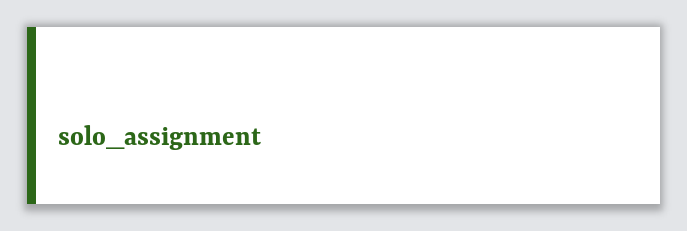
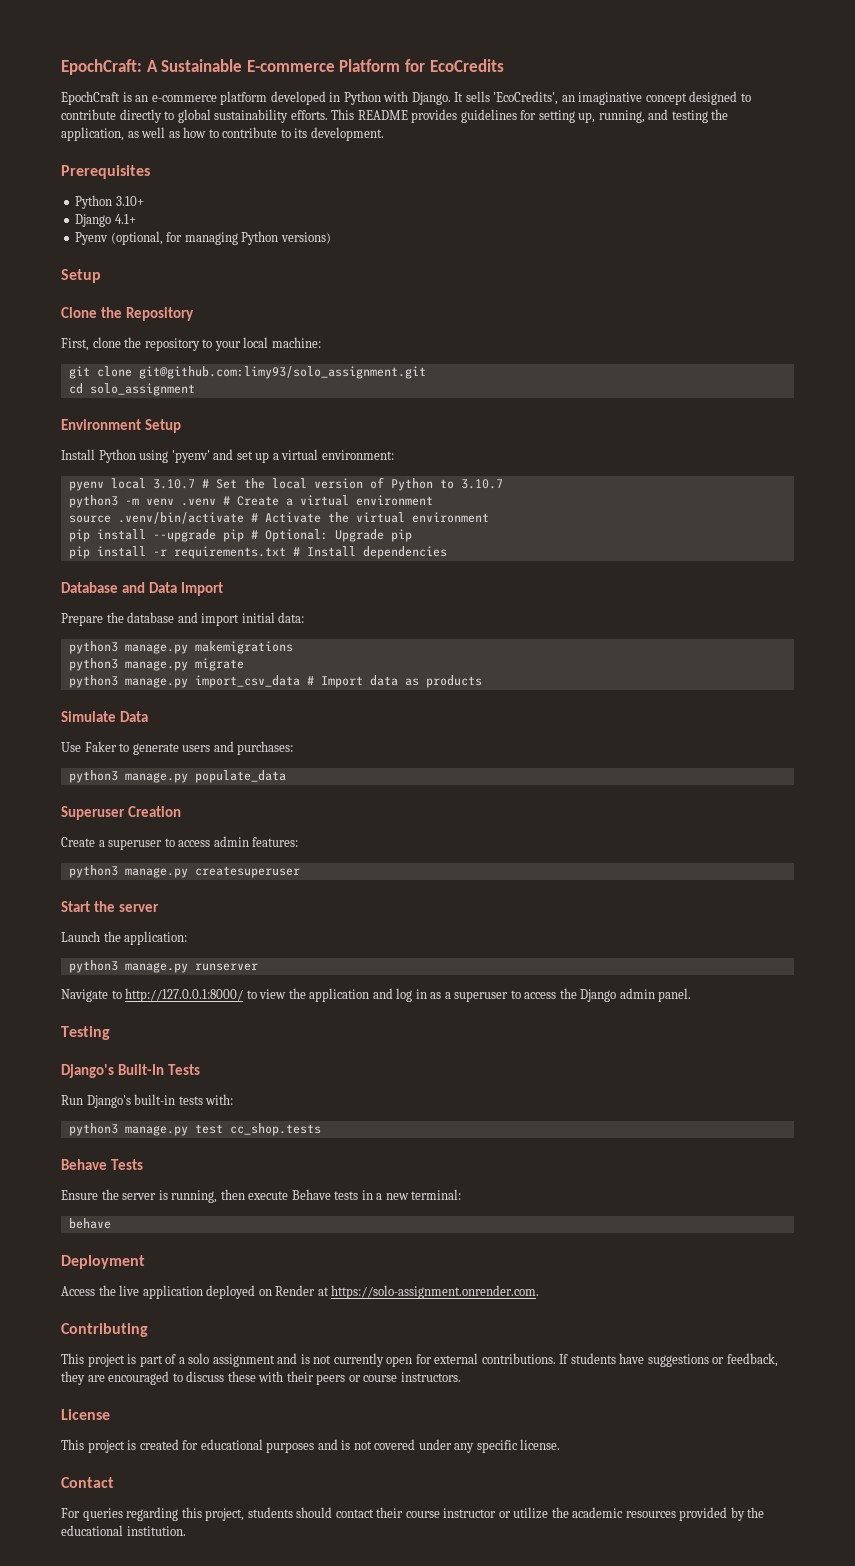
- solo_assignment
+ EpochCraft: A Sustainable E-commerce Platform for EcoCredits
+ EpochCraft is an e-commerce platform developed in Python with Django. It sells 'EcoCredits', an imaginative concept designed to contribute directly to global sustainability efforts. This README provides guidelines for setting up, running, and testing the application, as well as how to contribute to its development.
+ Prerequisites
+ Python 3.10+
+ Django 4.1+
+ Pyenv (optional, for managing Python versions)
+ Setup
+ Clone the Repository
+ First, clone the repository to your local machine:
+ git clone git@github.com:limy93/solo_assignment.git
+ cd solo_assignment
+ Environment Setup
+ Install Python using 'pyenv' and set up a virtual environment:
+ pyenv local 3.10.7 # Set the local version of Python to 3.10.7
+ python3 -m venv .venv # Create a virtual environment
+ source .venv/bin/activate # Activate the virtual environment
+ pip install --upgrade pip # Optional: Upgrade pip
+ pip install -r requirements.txt # Install dependencies
+ Database and Data Import
+ Prepare the database and import initial data:
+ python3 manage.py makemigrations
+ python3 manage.py migrate
+ python3 manage.py import_csv_data # Import data as products
+ Simulate Data
+ Use Faker to generate users and purchases:
+ python3 manage.py populate_data
+ Superuser Creation
+ Create a superuser to access admin features:
+ python3 manage.py createsuperuser
+ Start the server
+ Launch the application:
+ python3 manage.py runserver
+ Navigate to http://127.0.0.1:8000/ to view the application and log in as a superuser to access the Django admin panel.
+ Testing
+ Django's Built-In Tests
+ Run Django's built-in tests with:
+ python3 manage.py test cc_shop.tests
+ Behave Tests
+ Ensure the server is running, then execute Behave tests in a new terminal:
+ behave
+ Deployment
+ Access the live application deployed on Render at https://solo-assignment.onrender.com.
+ Contributing
+ This project is part of a solo assignment and is not currently open for external contributions. If students have suggestions or feedback, they are encouraged to discuss these with their peers or course instructors.
+ License
+ This project is created for educational purposes and is not covered under any specific license.
+ Contact
+ For queries regarding this project, students should contact their course instructor or utilize the academic resources provided by the educational institution.

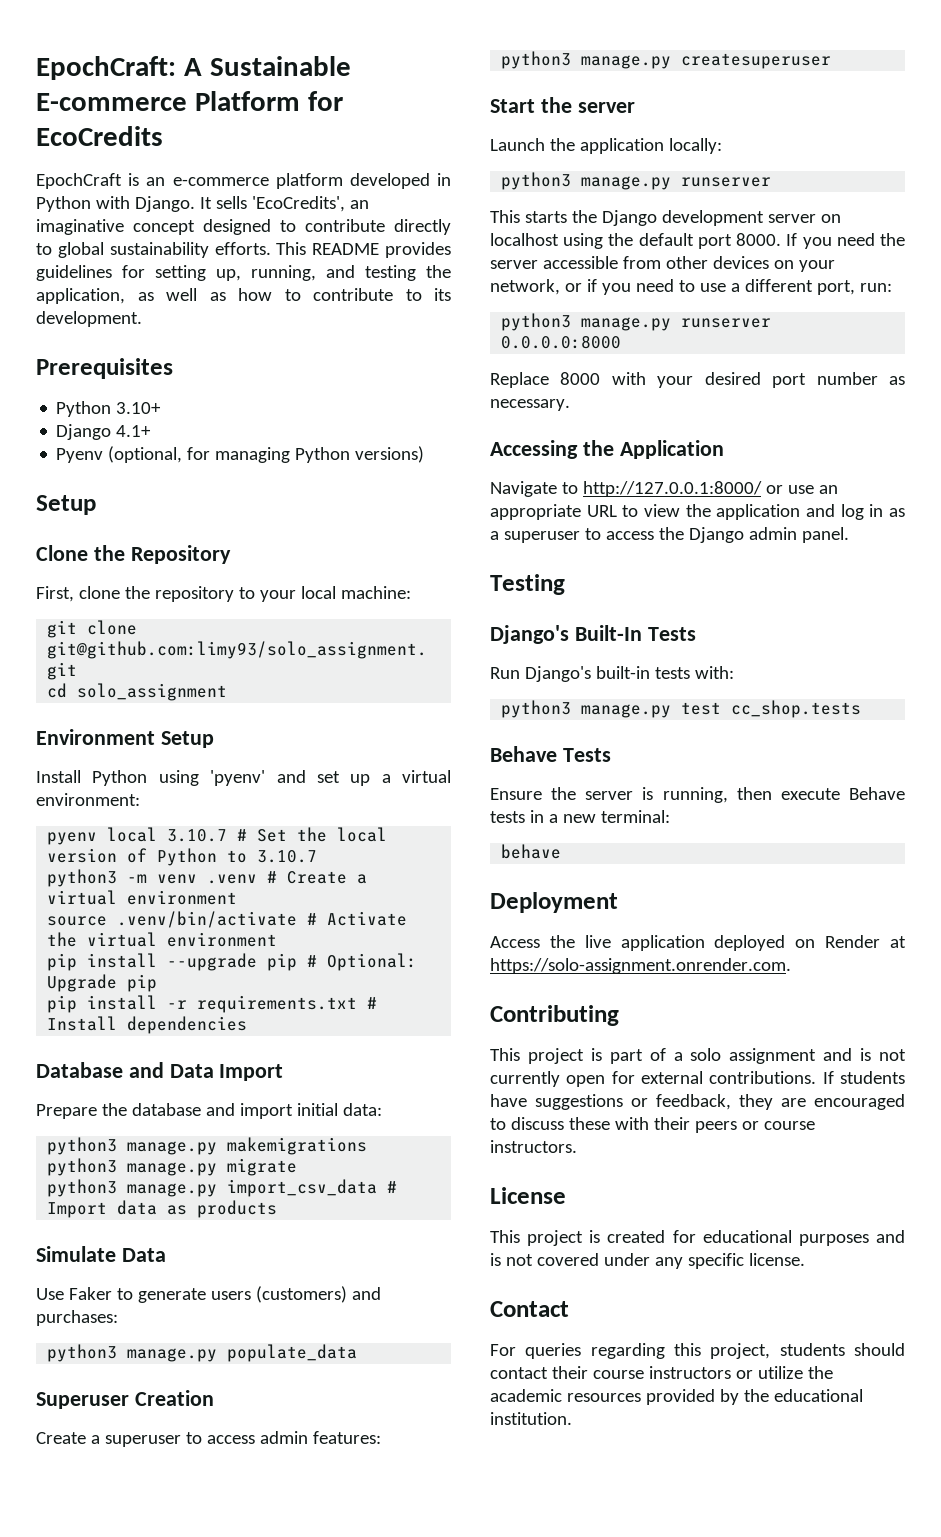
- Use Faker to generate users and purchases:
+ Use Faker to generate users (customers) and purchases:
- Launch the application:
+ Launch the application locally:
- Navigate to http://127.0.0.1:8000/ to view the application and log in as a superuser to access the Django admin panel.
+ This starts the Django development server on localhost using the default port 8000. If you need the server accessible from other devices on your network, or if you need to use a different port, run:
+ python3 manage.py runserver 0.0.0.0:8000
+ Replace 8000 with your desired port number as necessary.
+ Accessing the Application
+ Navigate to http://127.0.0.1:8000/ or use an appropriate URL to view the application and log in as a superuser to access the Django admin panel.
- For queries regarding this project, students should contact their course instructor or utilize the academic resources provided by the educational institution.
+ For queries regarding this project, students should contact their course instructors or utilize the academic resources provided by the educational institution.

